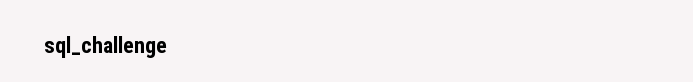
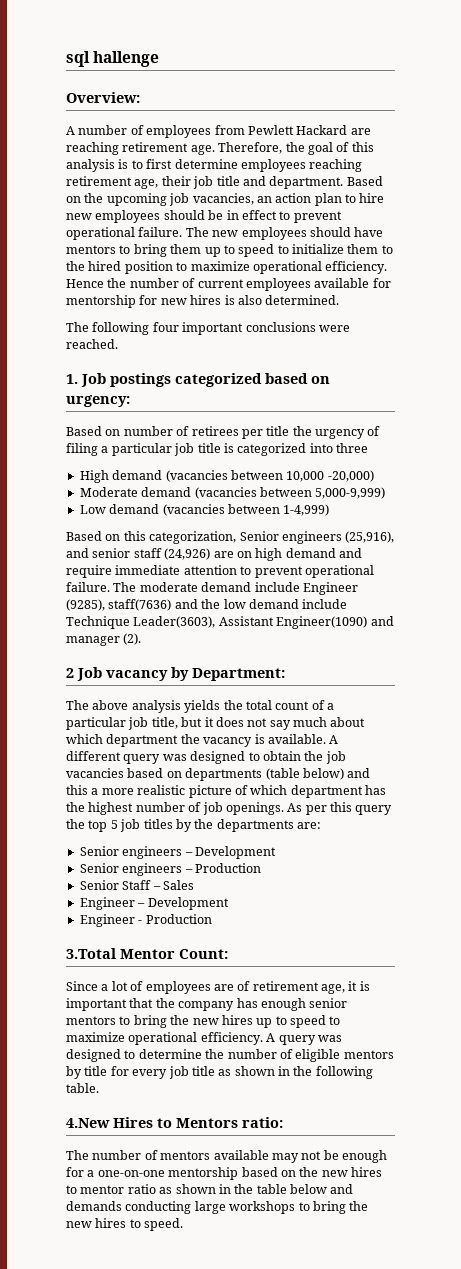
- sql_challenge
+ sql hallenge
+ Overview:
+ A number of employees from Pewlett Hackard are reaching retirement age. Therefore, the goal of this analysis is to first determine employees reaching retirement age, their job title and department. Based on the upcoming job vacancies, an action plan to hire new employees should be in effect to prevent operational failure. The new employees should have mentors to bring them up to speed to initialize them to the hired position to maximize operational efficiency. Hence the number of current employees available for mentorship for new hires is also determined.
+ The following four important conclusions were reached.
+ 1. Job postings categorized based on urgency:
+ Based on number of retirees per title the urgency of filing a particular job title is categorized into three
+ High demand (vacancies between 10,000 -20,000)
+ Moderate demand (vacancies between 5,000-9,999)
+ Low demand (vacancies between 1-4,999)
+ Based on this categorization, Senior engineers (25,916), and senior staff (24,926) are on high demand and require immediate attention to prevent operational failure. The moderate demand include Engineer (9285), staff(7636) and the low demand include Technique Leader(3603), Assistant Engineer(1090) and manager (2).
+ 2 Job vacancy by Department:
+ The above analysis yields the total count of a particular job title, but it does not say much about which department the vacancy is available. A different query was designed to obtain the job vacancies based on departments (table below) and this a more realistic picture of which department has the highest number of job openings. As per this query the top 5 job titles by the departments are:
+ Senior engineers – Development
+ Senior engineers – Production
+ Senior Staff – Sales
+ Engineer – Development
+ Engineer - Production
+ 3.Total Mentor Count:
+ Since a lot of employees are of retirement age, it is important that the company has enough senior mentors to bring the new hires up to speed to maximize operational efficiency. A query was designed to determine the number of eligible mentors by title for every job title as shown in the following table.
+ 4.New Hires to Mentors ratio:
+ The number of mentors available may not be enough for a one-on-one mentorship based on the new hires to mentor ratio as shown in the table below and demands conducting large workshops to bring the new hires to speed.

